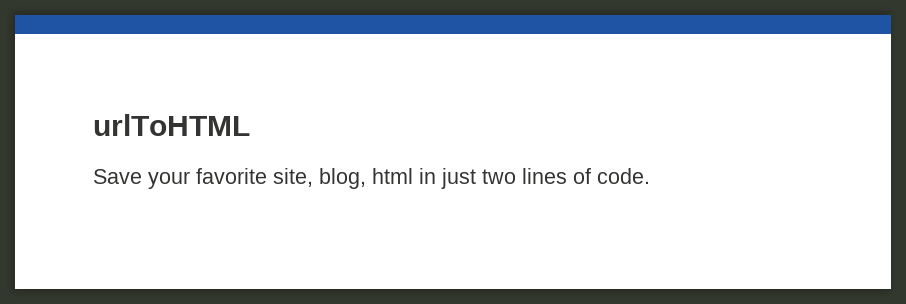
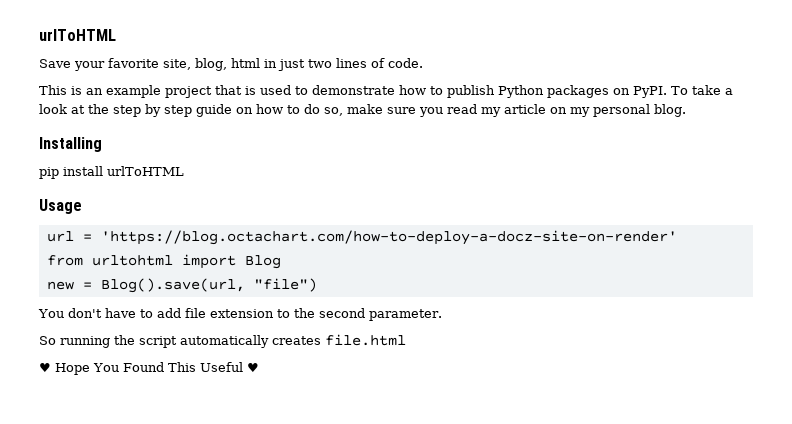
+ This is an example project that is used to demonstrate how to publish Python packages on PyPI. To take a look at the step by step guide on how to do so, make sure you read my article on my personal blog.
+ Installing
+ pip install urlToHTML
+ Usage
+ url = 'https://blog.octachart.com/how-to-deploy-a-docz-site-on-render'
+ from urltohtml import Blog
+ new = Blog().save(url, "file")
+ You don't have to add file extension to the second parameter.
+ So running the script automatically creates file.html
+ ♥ Hope You Found This Useful ♥

